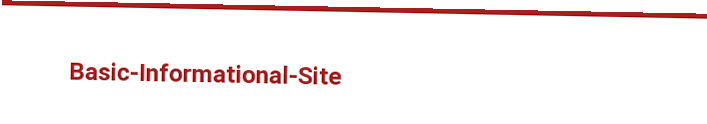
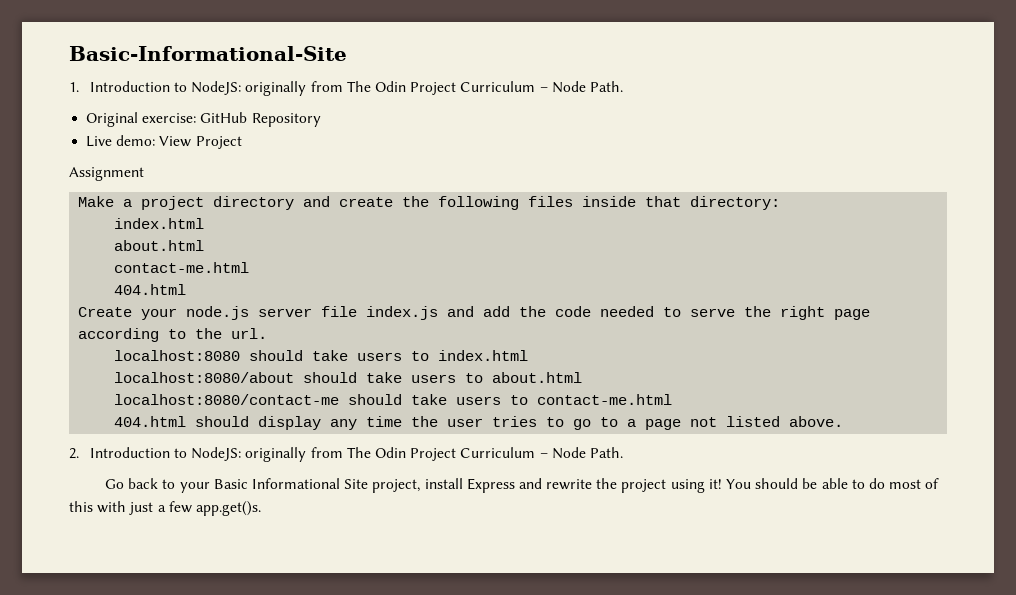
+ 1. Introduction to NodeJS: originally from The Odin Project Curriculum – Node Path.
+ Original exercise: GitHub Repository
+ Live demo: View Project
+ Assignment
+ Make a project directory and create the following files inside that directory:
+ index.html
+ about.html
+ contact-me.html
+ 404.html
+ Create your node.js server file index.js and add the code needed to serve the right page according to the url.
+ localhost:8080 should take users to index.html
+ localhost:8080/about should take users to about.html
+ localhost:8080/contact-me should take users to contact-me.html
+ 404.html should display any time the user tries to go to a page not listed above.
+ 2. Introduction to NodeJS: originally from The Odin Project Curriculum – Node Path.
+ Go back to your Basic Informational Site project, install Express and rewrite the project using it! You should be able to do most of this with just a few app.get()s.

